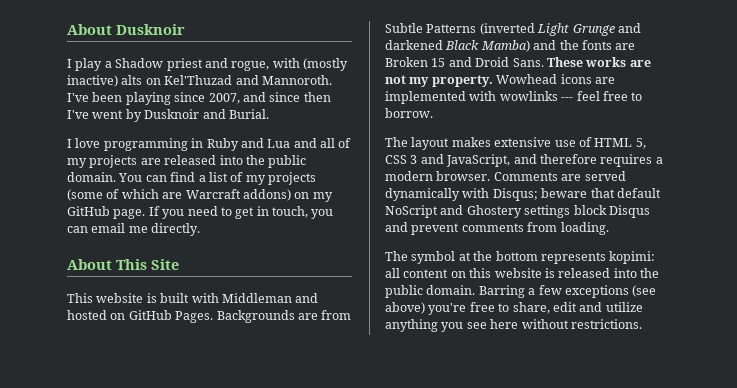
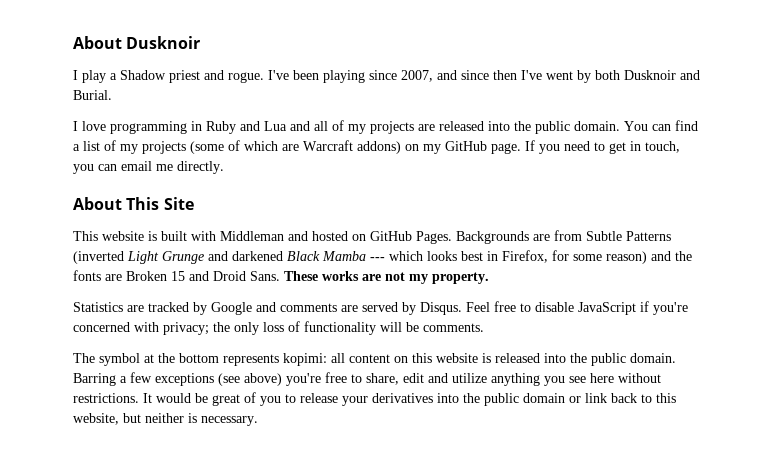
- I play a Shadow priest and rogue, with (mostly inactive) alts on Kel'Thuzad and Mannoroth.
+ I play a Shadow priest and rogue.
- I've been playing since 2007, and since then I've went by Dusknoir and Burial.
+ I've been playing since 2007, and since then I've went by both Dusknoir and Burial.
- Backgrounds are from Subtle Patterns (inverted Light Grunge and darkened Black Mamba) and the fonts are Broken 15 and Droid Sans.
+ Backgrounds are from Subtle Patterns (inverted Light Grunge and darkened Black Mamba --- which looks best in Firefox, for some reason) and the fonts are Broken 15 and Droid Sans.
- These works are not my property. Wowhead icons are implemented with wowlinks --- feel free to borrow.
- The layout makes extensive use of HTML 5, CSS 3 and JavaScript, and therefore requires a modern browser. Comments are served dynamically with Disqus; beware that default NoScript and Ghostery settings block Disqus and prevent comments from loading.
+ These works are not my property.
+ Statistics are tracked by Google and comments are served by Disqus. Feel free to disable JavaScript if you're concerned with privacy; the only loss of functionality will be comments.
+ It would be great of you to release your derivatives into the public domain or link back to this website, but neither is necessary.

